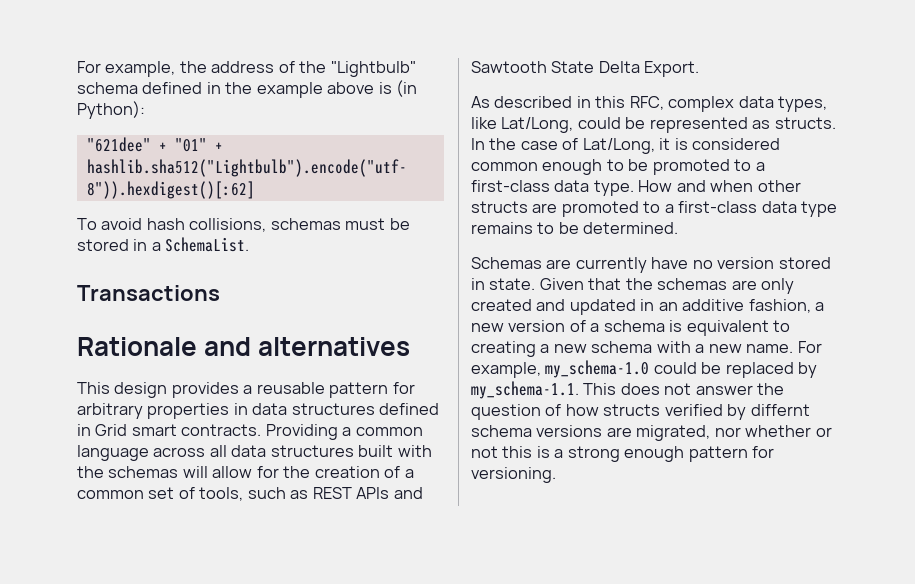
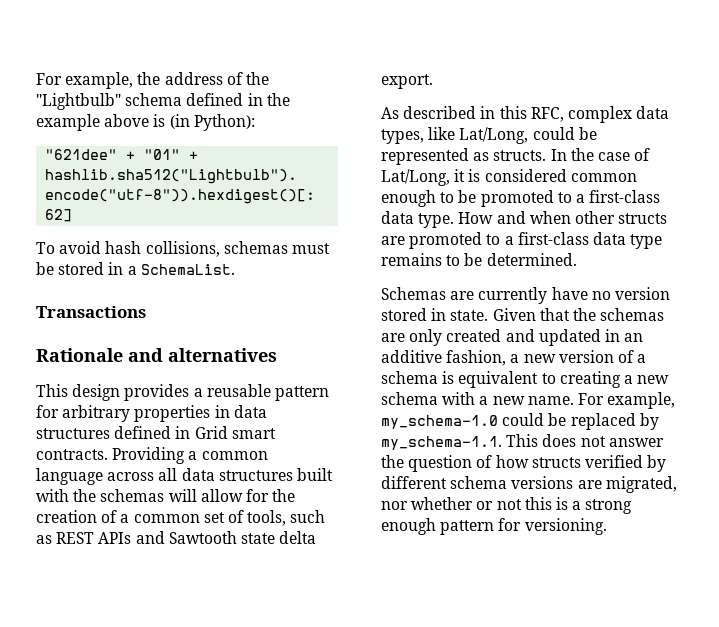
- Providing a common language across all data structures built with the schemas will allow for the creation of a common set of tools, such as REST APIs and Sawtooth State Delta Export.
+ Providing a common language across all data structures built with the schemas will allow for the creation of a common set of tools, such as REST APIs and Sawtooth state delta export.
- For example, my_schema-1.0 could be replaced by my_schema-1.1. This does not answer the question of how structs verified by differnt schema versions are migrated, nor whether or not this is a strong enough pattern for versioning.
+ For example, my_schema-1.0 could be replaced by my_schema-1.1. This does not answer the question of how structs verified by different schema versions are migrated, nor whether or not this is a strong enough pattern for versioning.

